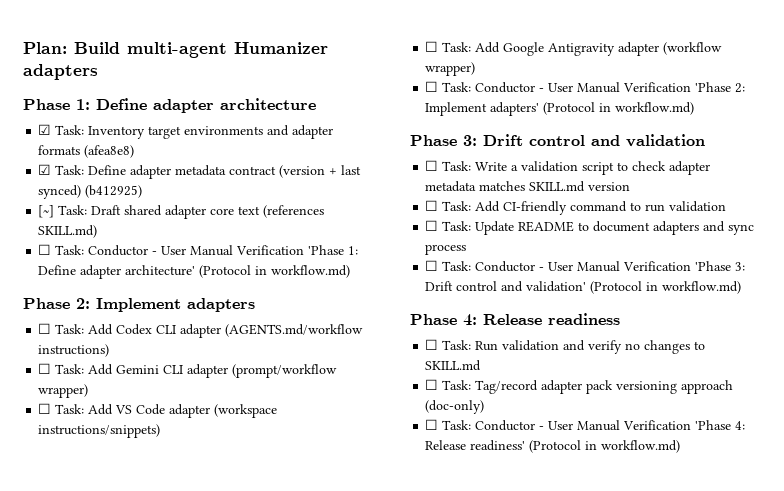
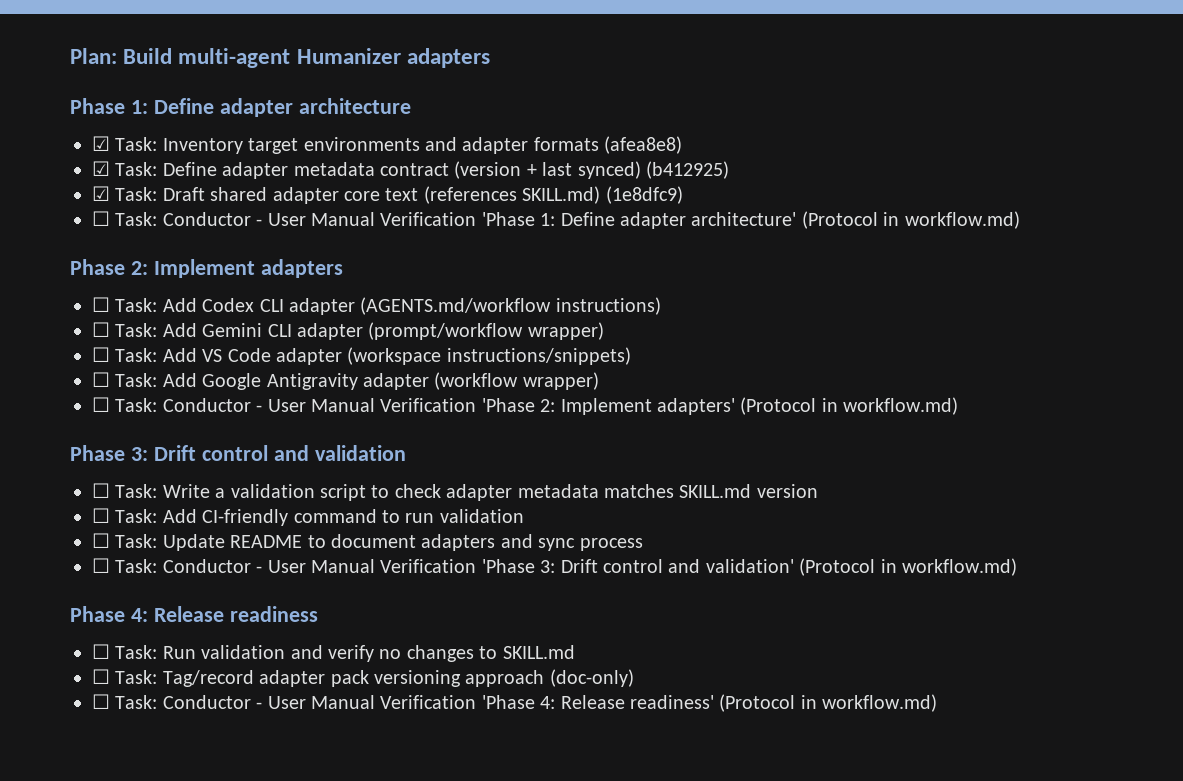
- [~] Task: Draft shared adapter core text (references SKILL.md)
+ ☑ Task: Draft shared adapter core text (references SKILL.md) (1e8dfc9)

